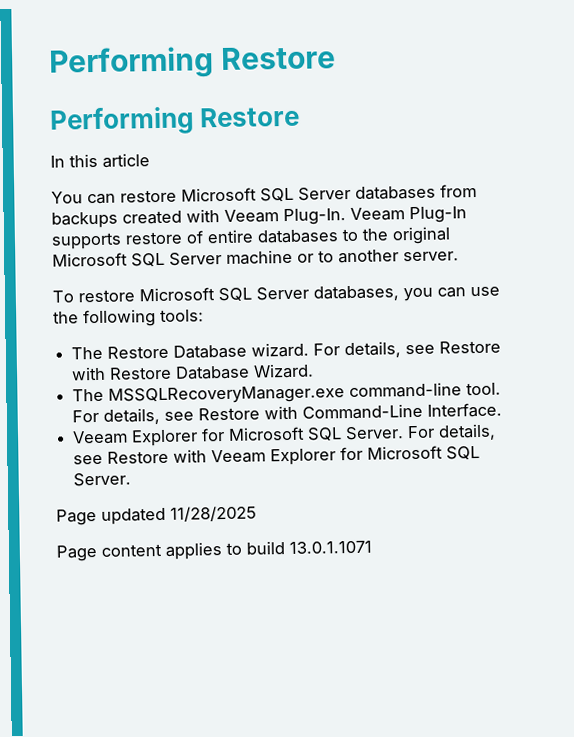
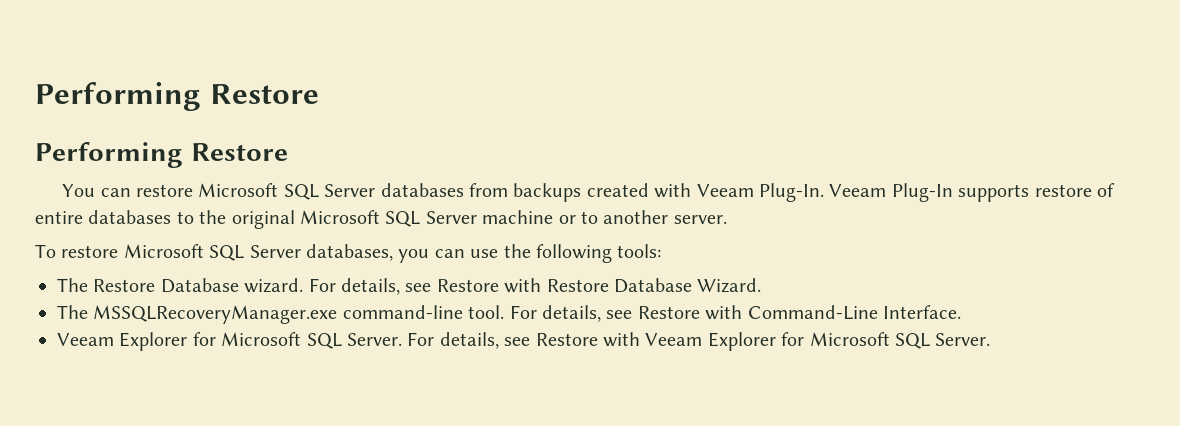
- In this article
- Page updated 11/28/2025
- Page content applies to build 13.0.1.1071

